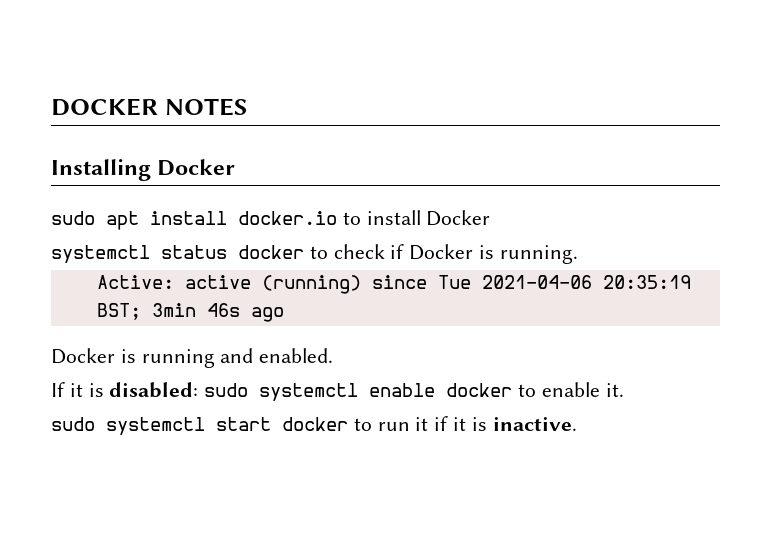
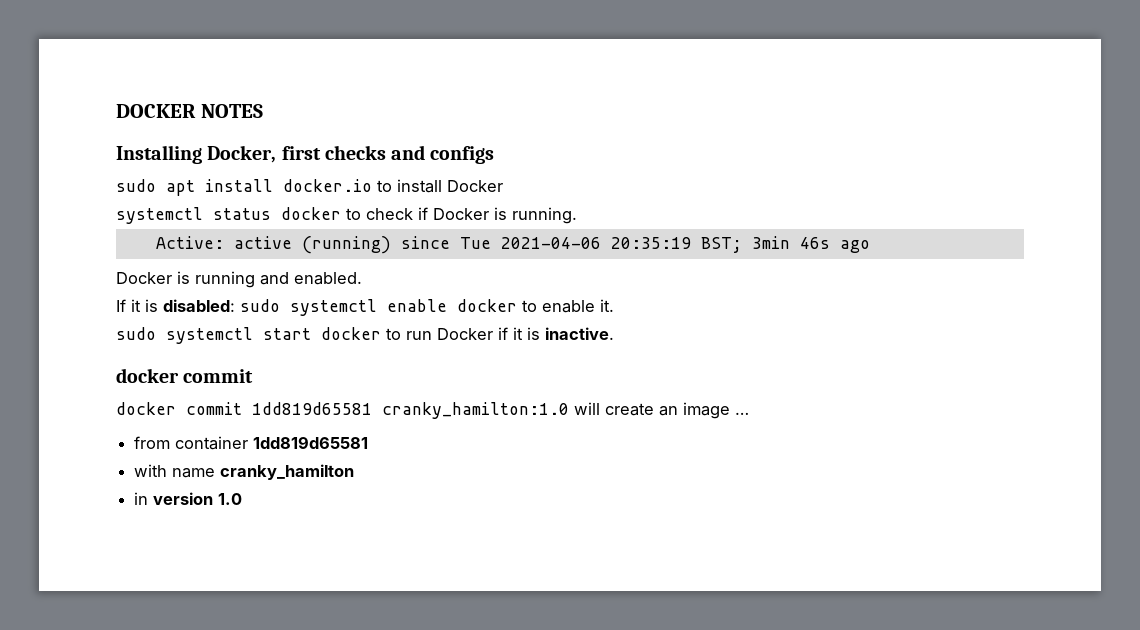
- Installing Docker
+ Installing Docker, first checks and configs
- sudo systemctl start docker to run it if it is inactive.
+ sudo systemctl start docker to run Docker if it is inactive.
+ docker commit
+ docker commit 1dd819d65581 cranky_hamilton:1.0 will create an image …
+ from container 1dd819d65581
+ with name cranky_hamilton
+ in version 1.0

